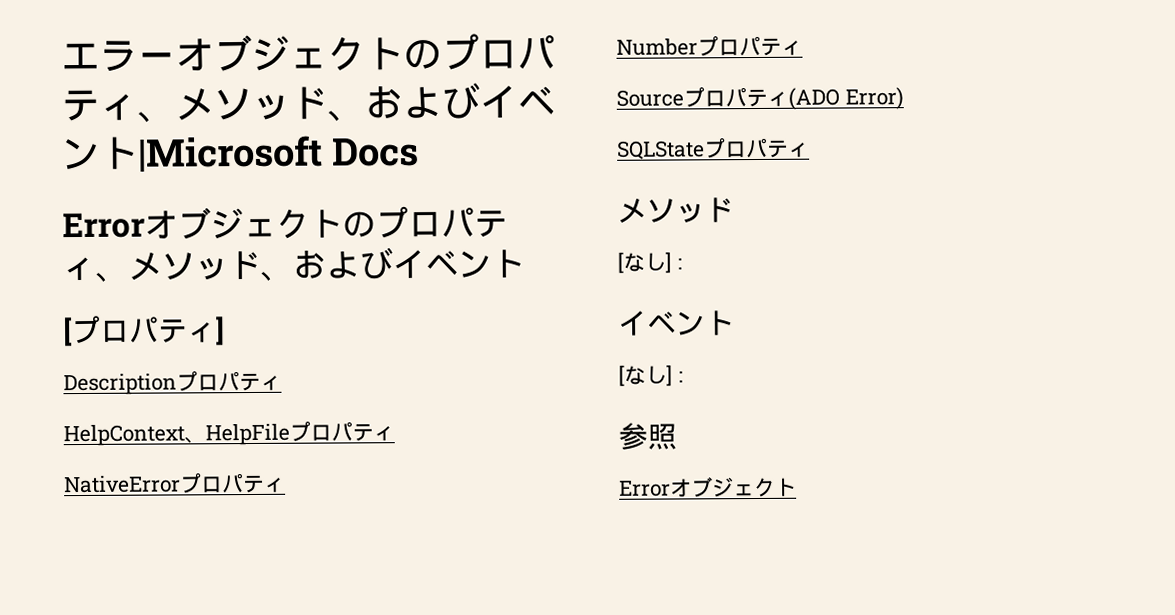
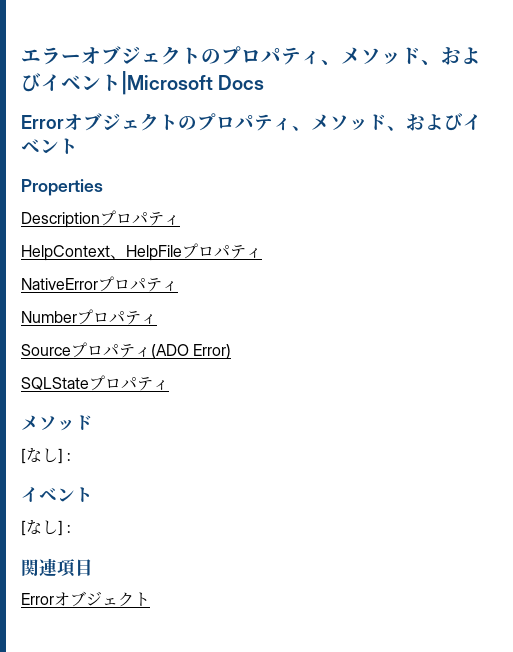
- [プロパティ]
+ Properties
- 参照
+ 関連項目

